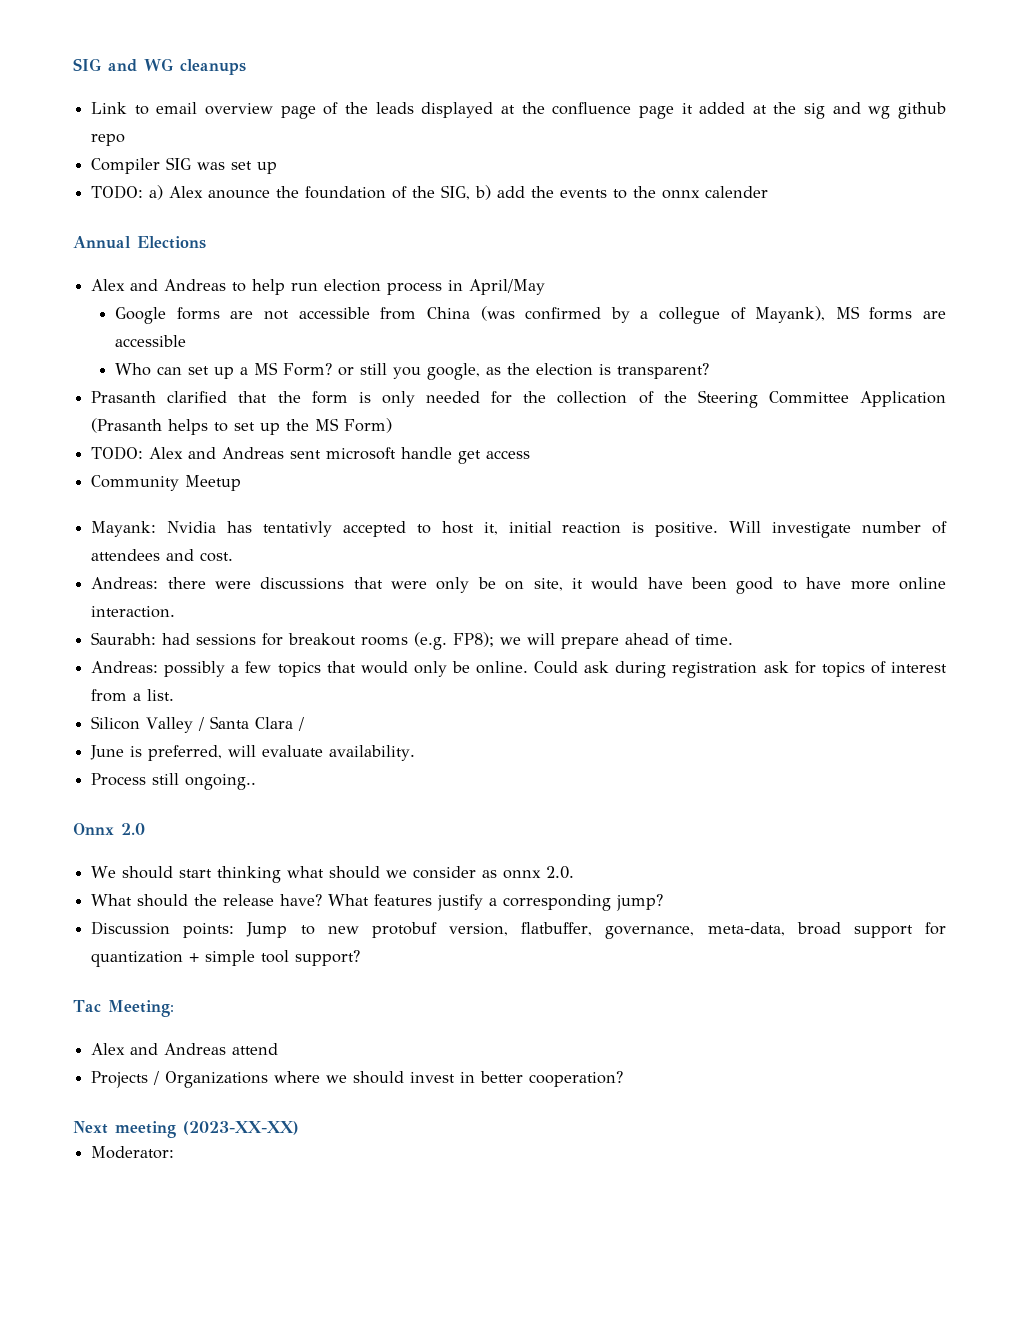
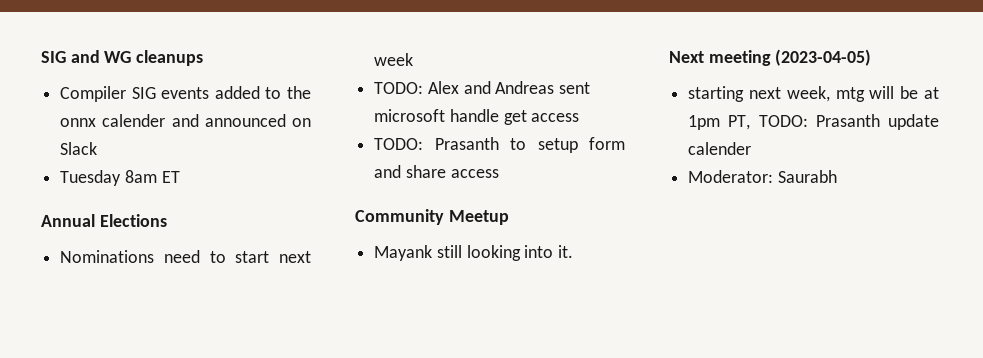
- Link to email overview page of the leads displayed at the confluence page it added at the sig and wg github repo
- Compiler SIG was set up
- TODO: a) Alex anounce the foundation of the SIG, b) add the events to the onnx calender
+ Compiler SIG events added to the onnx calender and announced on Slack
+ Tuesday 8am ET
  Annual Elections
- Alex and Andreas to help run election process in April/May
- Google forms are not accessible from China (was confirmed by a collegue of Mayank), MS forms are accessible
- Who can set up a MS Form? or still you google, as the election is transparent?
- Prasanth clarified that the form is only needed for the collection of the Steering Committee Application (Prasanth helps to set up the MS Form)
+ Nominations need to start next week
+ TODO: Prasanth to setup form and share access
  Community Meetup
- Mayank: Nvidia has tentativly accepted to host it, initial reaction is positive. Will investigate number of attendees and cost.
- Andreas: there were discussions that were only be on site, it would have been good to have more online interaction.
- Saurabh: had sessions for breakout rooms (e.g. FP8); we will prepare ahead of time.
- Andreas: possibly a few topics that would only be online. Could ask during registration ask for topics of interest from a list.
- Silicon Valley / Santa Clara /
- June is preferred, will evaluate availability.
- Process still ongoing..
- Onnx 2.0
- We should start thinking what should we consider as onnx 2.0.
- What should the release have? What features justify a corresponding jump?
- Discussion points: Jump to new protobuf version, flatbuffer, governance, meta-data, broad support for quantization + simple tool support?
- Tac Meeting:
- Alex and Andreas attend
- Projects / Organizations where we should invest in better cooperation?
- Next meeting (2023-XX-XX)
+ Mayank still looking into it.
+ Next meeting (2023-04-05)
+ starting next week, mtg will be at 1pm PT, TODO: Prasanth update calender
- Moderator:
+ Moderator: Saurabh

